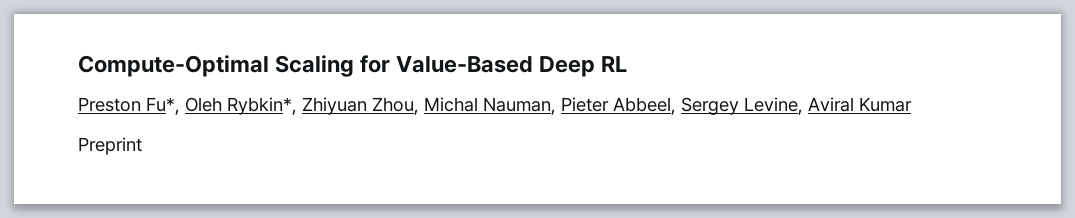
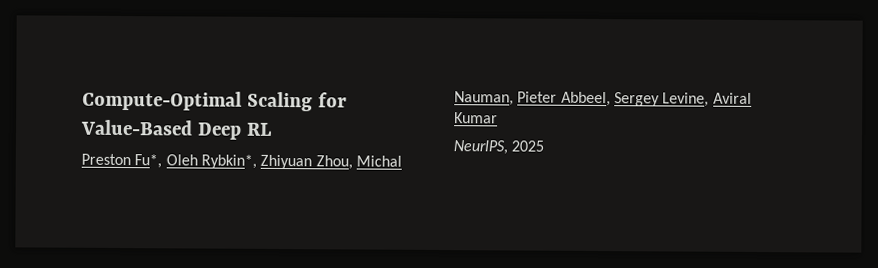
- Preprint
+ NeurIPS, 2025

